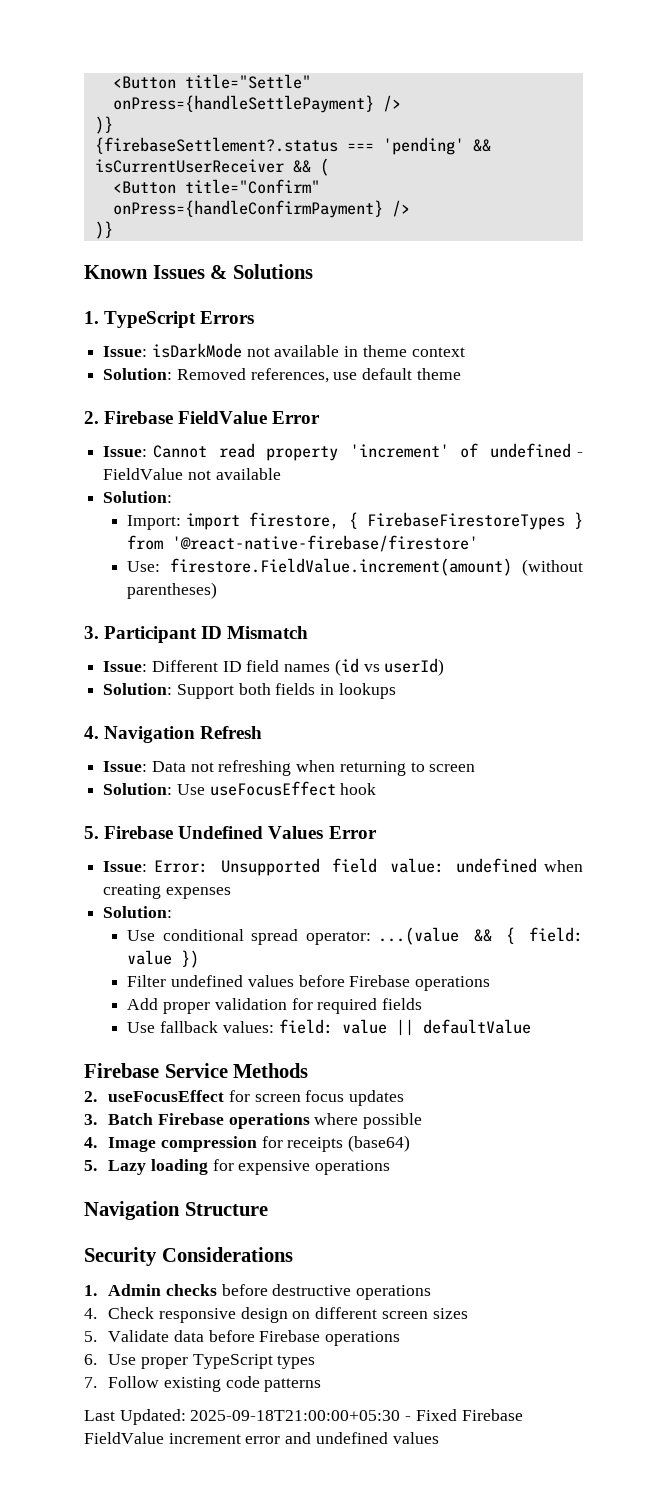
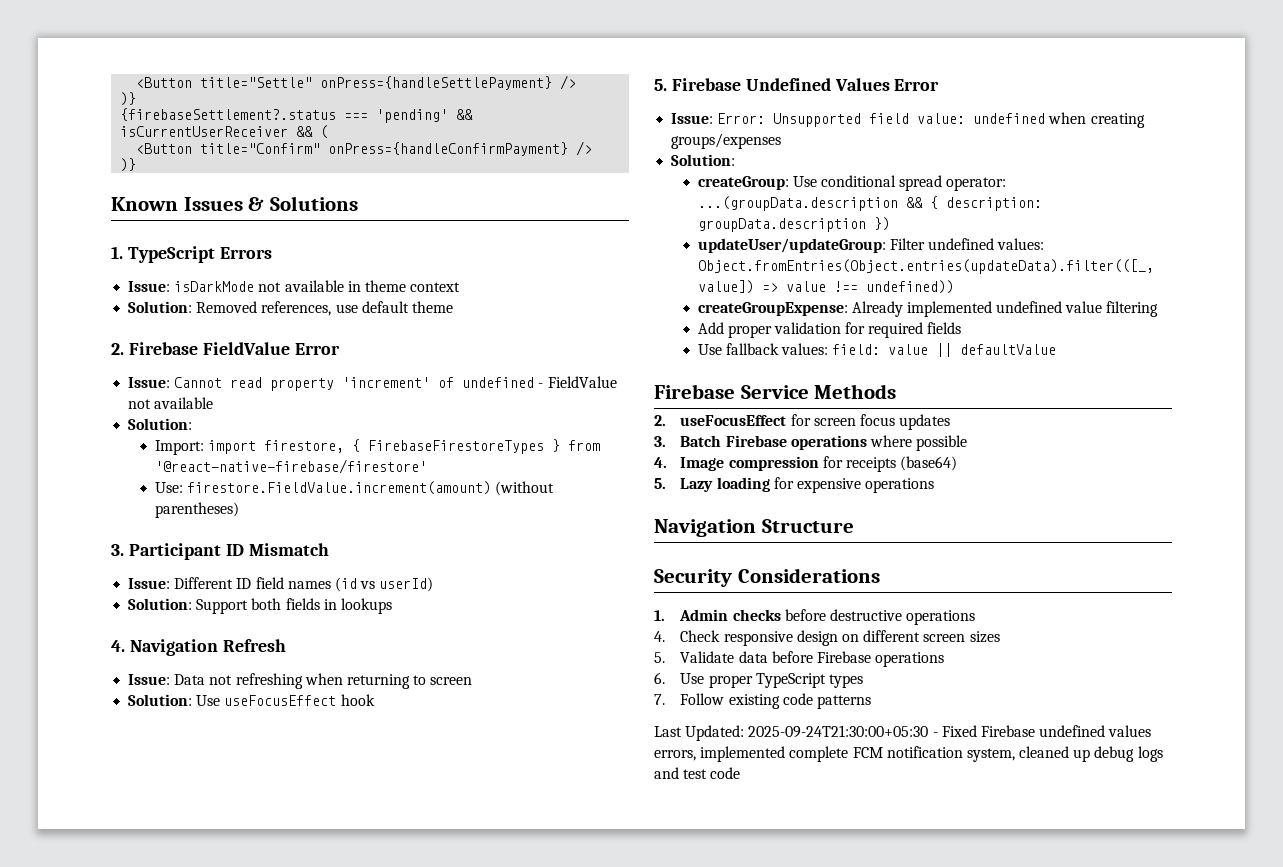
- Issue: Error: Unsupported field value: undefined when creating expenses
+ Issue: Error: Unsupported field value: undefined when creating groups/expenses
  Solution:
- Use conditional spread operator: ...(value && { field: value })
+ createGroup: Use conditional spread operator: ...(groupData.description && { description: groupData.description })
- Filter undefined values before Firebase operations
+ updateUser/updateGroup: Filter undefined values: Object.fromEntries(Object.entries(updateData).filter(([_, value]) => value !== undefined))
+ createGroupExpense: Already implemented undefined value filtering
- Last Updated: 2025-09-18T21:00:00+05:30 - Fixed Firebase FieldValue increment error and undefined values
+ Last Updated: 2025-09-24T21:30:00+05:30 - Fixed Firebase undefined values errors, implemented complete FCM notification system, cleaned up debug logs and test code

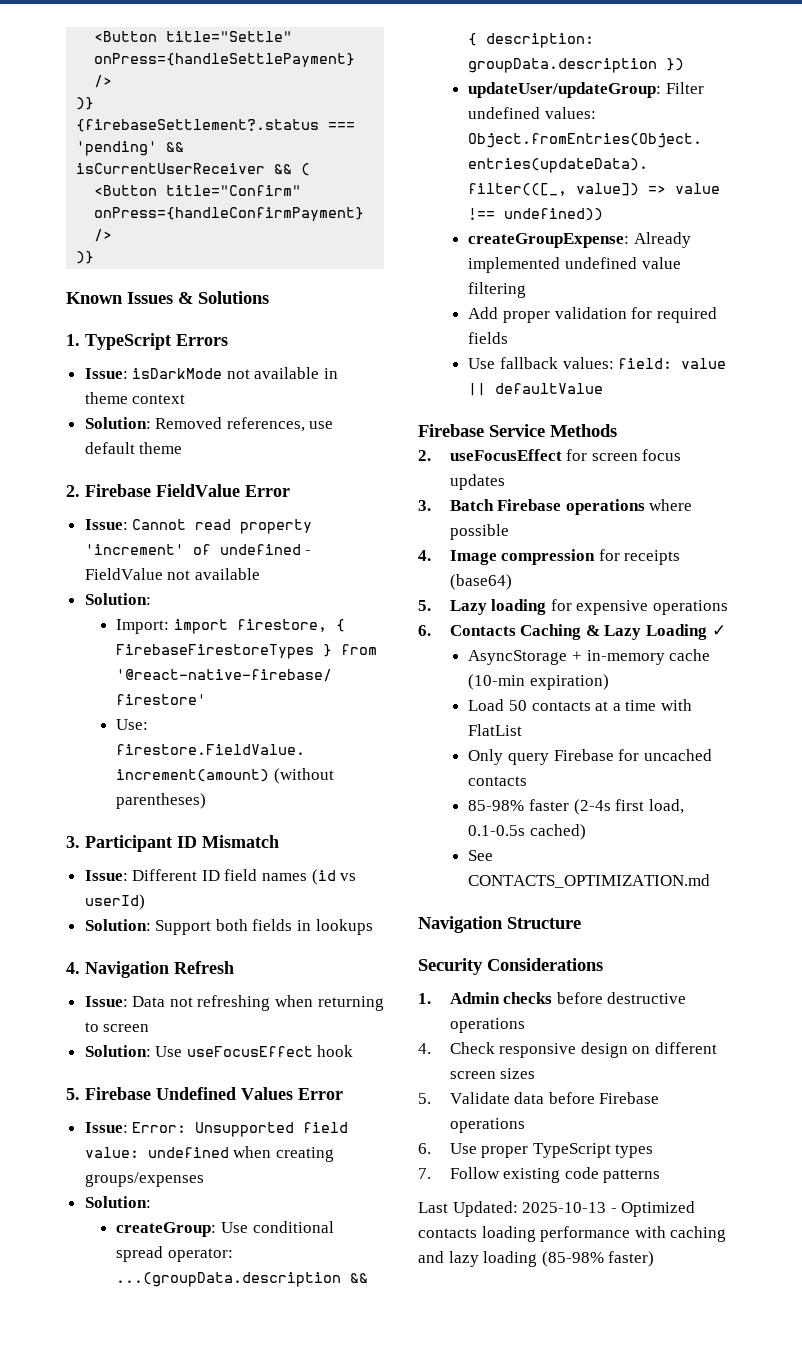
+ 6. Contacts Caching & Lazy Loading ✓
+ AsyncStorage + in-memory cache (10-min expiration)
+ Load 50 contacts at a time with FlatList
+ Only query Firebase for uncached contacts
+ 85-98% faster (2-4s first load, 0.1-0.5s cached)
+ See CONTACTS_OPTIMIZATION.md
- Last Updated: 2025-09-24T21:30:00+05:30 - Fixed Firebase undefined values errors, implemented complete FCM notification system, cleaned up debug logs and test code
+ Last Updated: 2025-10-13 - Optimized contacts loading performance with caching and lazy loading (85-98% faster)

